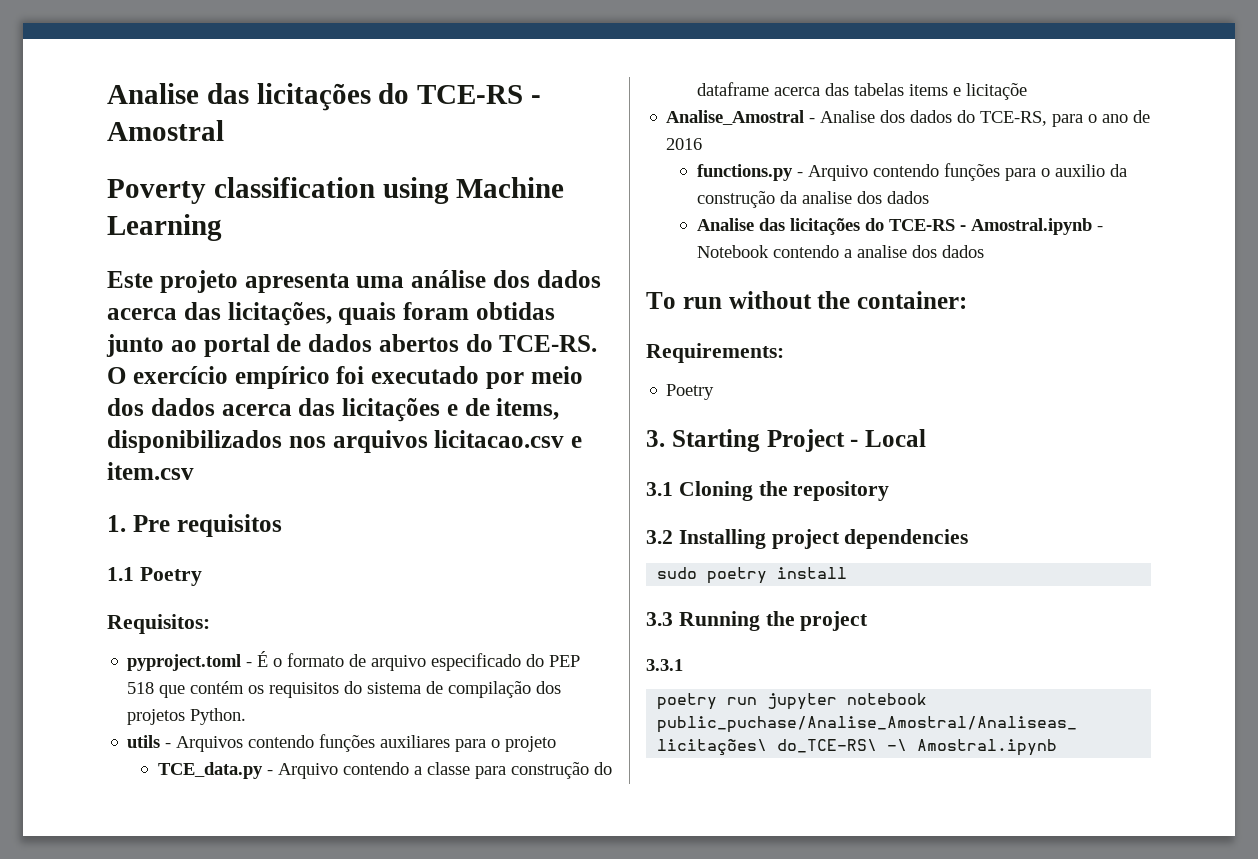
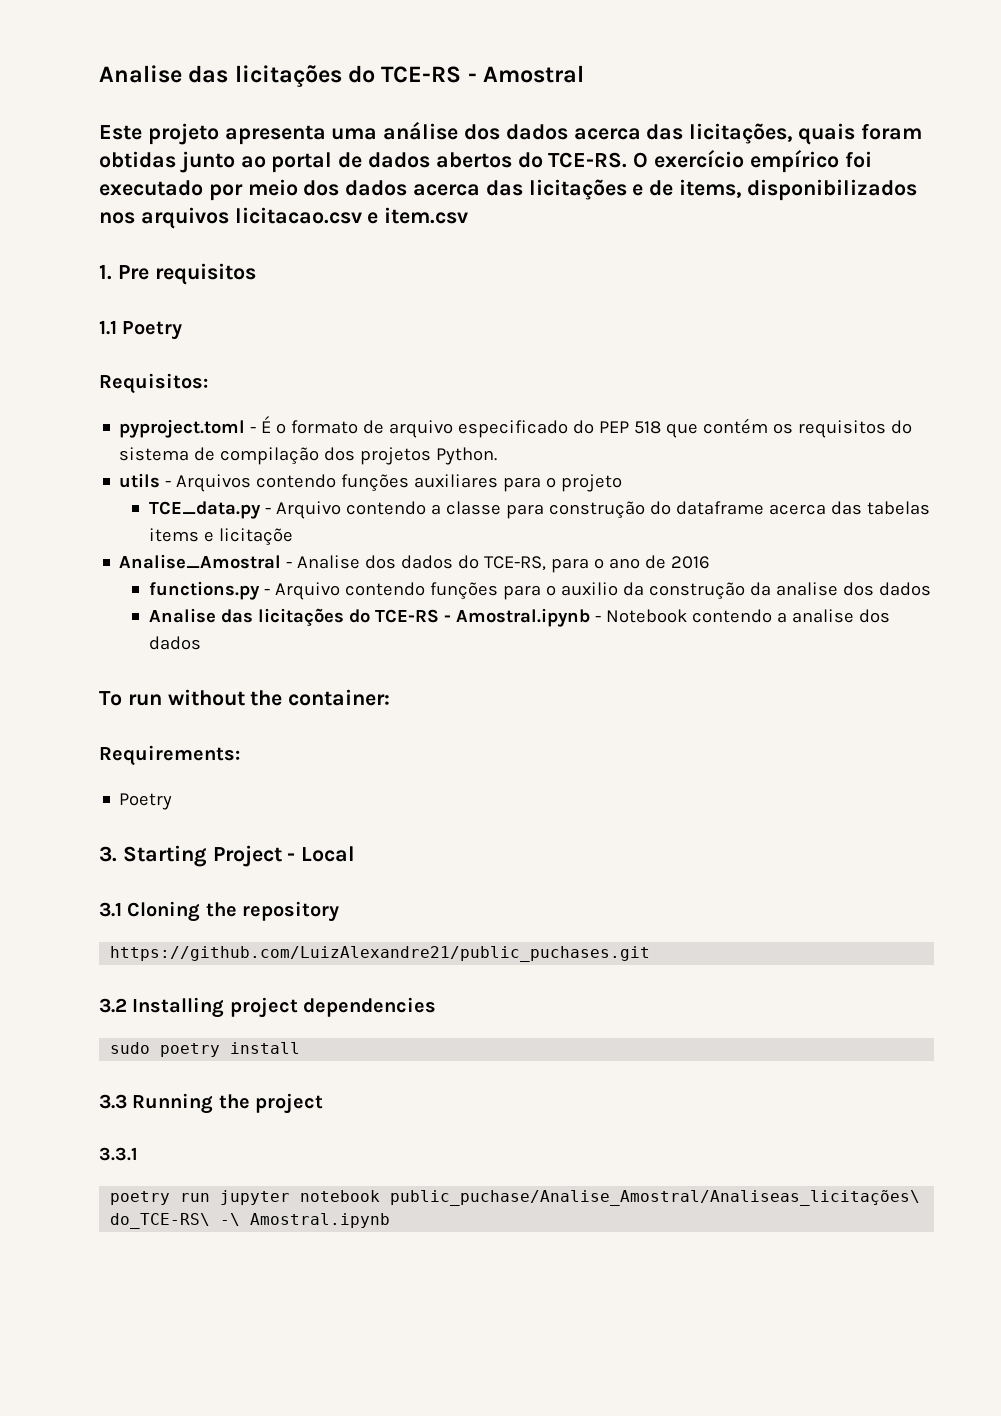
- Poverty classification using Machine Learning
+ https://github.com/LuizAlexandre21/public_puchases.git

